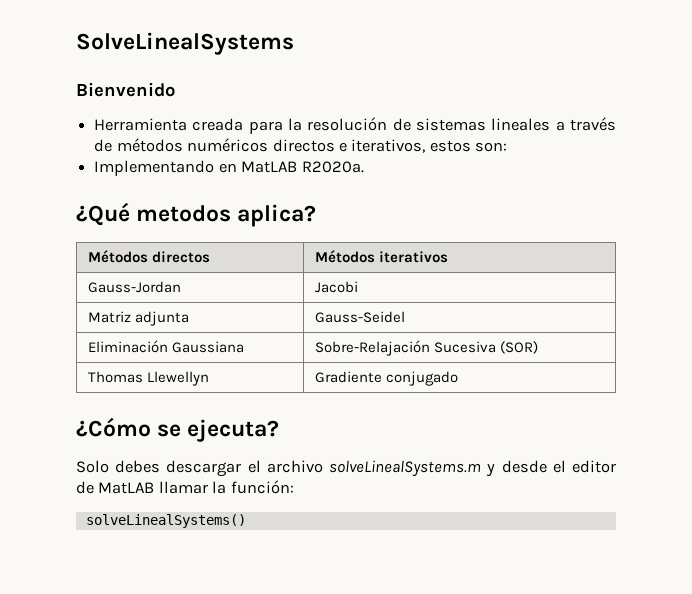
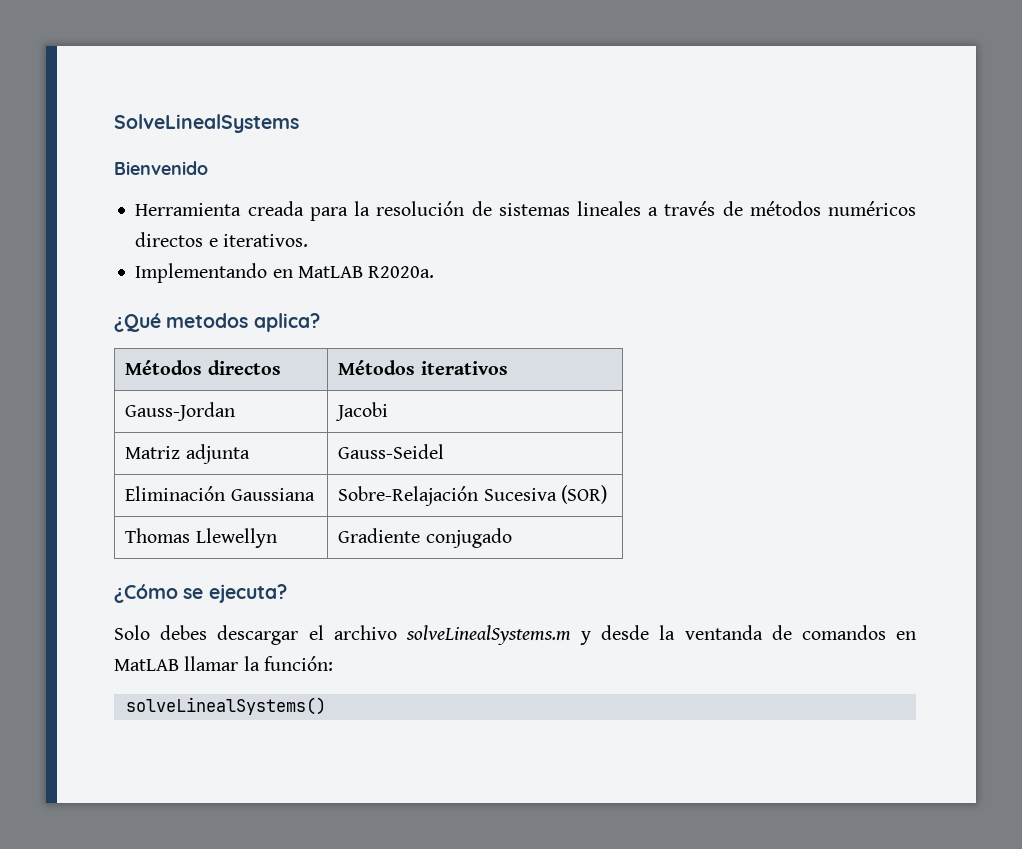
- Herramienta creada para la resolución de sistemas lineales a través de métodos numéricos directos e iterativos, estos son:
+ Herramienta creada para la resolución de sistemas lineales a través de métodos numéricos directos e iterativos.
- Solo debes descargar el archivo solveLinealSystems.m y desde el editor de MatLAB llamar la función:
+ Solo debes descargar el archivo solveLinealSystems.m y desde la ventanda de comandos en MatLAB llamar la función:

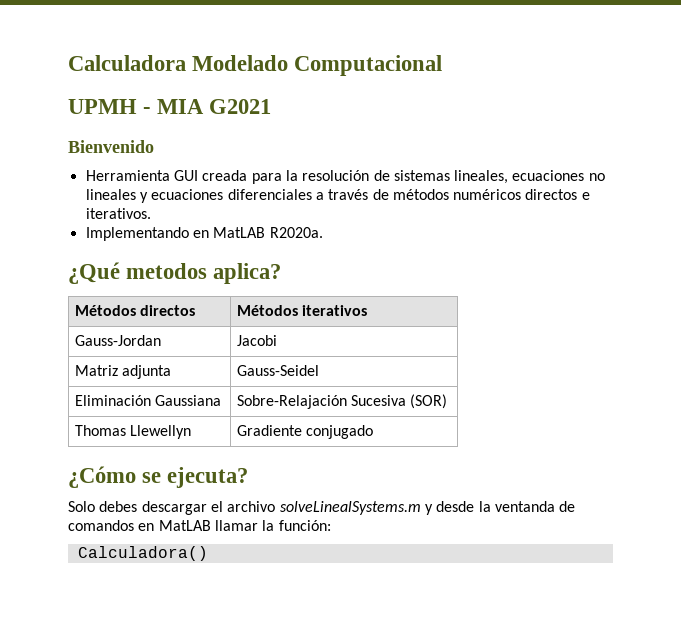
- SolveLinealSystems
+ Calculadora Modelado Computacional
+ UPMH - MIA G2021
- Herramienta creada para la resolución de sistemas lineales a través de métodos numéricos directos e iterativos.
+ Herramienta GUI creada para la resolución de sistemas lineales, ecuaciones no lineales y ecuaciones diferenciales a través de métodos numéricos directos e iterativos.
- solveLinealSystems()
+ Calculadora()

